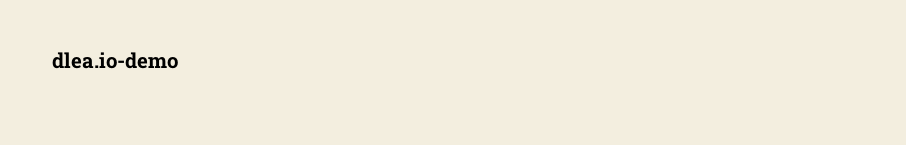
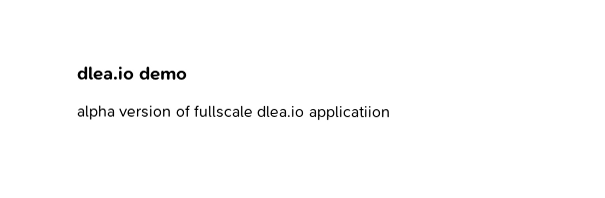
- dlea.io-demo
+ dlea.io demo
+ alpha version of fullscale dlea.io applicatiion

